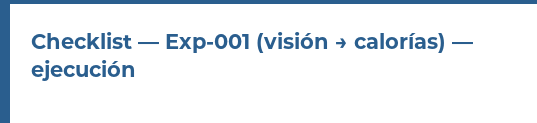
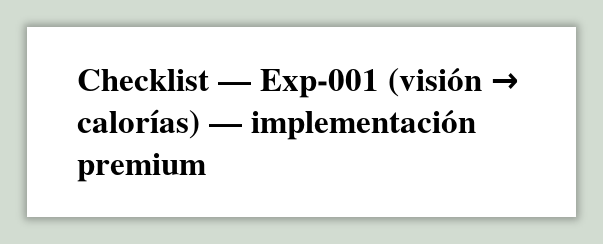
- Checklist — Exp-001 (visión → calorías) — ejecución
+ Checklist — Exp-001 (visión → calorías) — implementación premium

